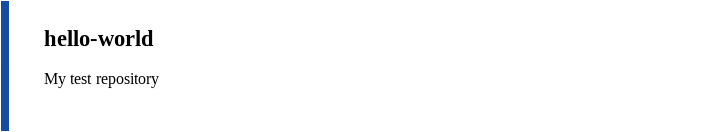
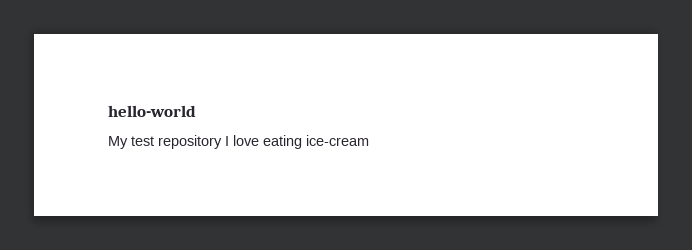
- My test repository
+ My test repository I love eating ice-cream

